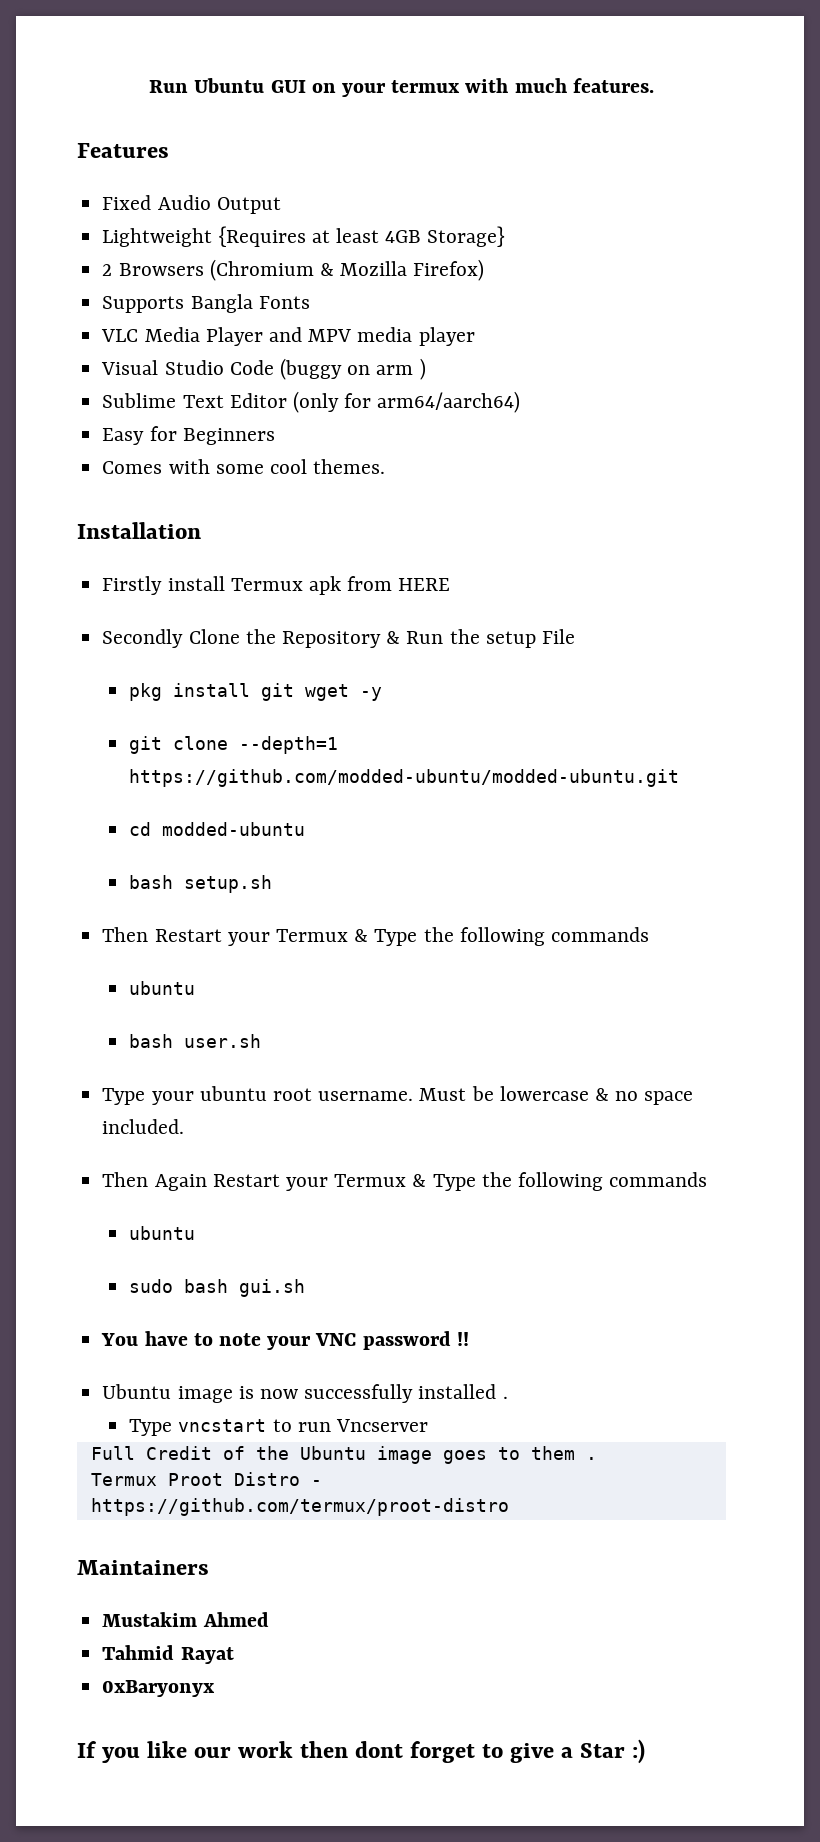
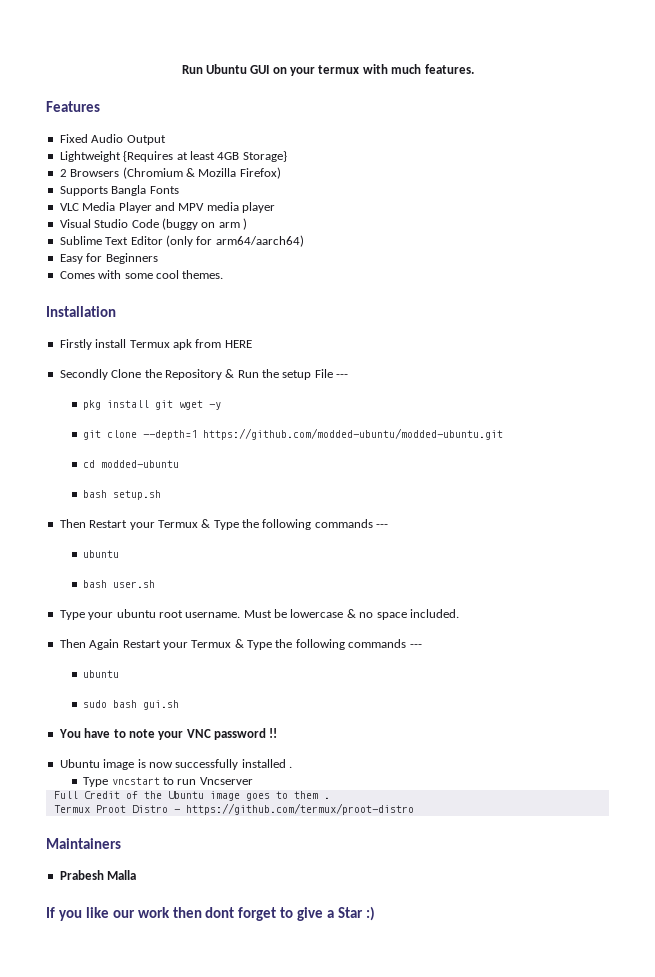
- Secondly Clone the Repository & Run the setup File
+ Secondly Clone the Repository & Run the setup File ---
- Then Restart your Termux & Type the following commands
+ Then Restart your Termux & Type the following commands ---
- Then Again Restart your Termux & Type the following commands
+ Then Again Restart your Termux & Type the following commands ---
- Mustakim Ahmed
- Tahmid Rayat
- 0xBaryonyx
+ Prabesh Malla

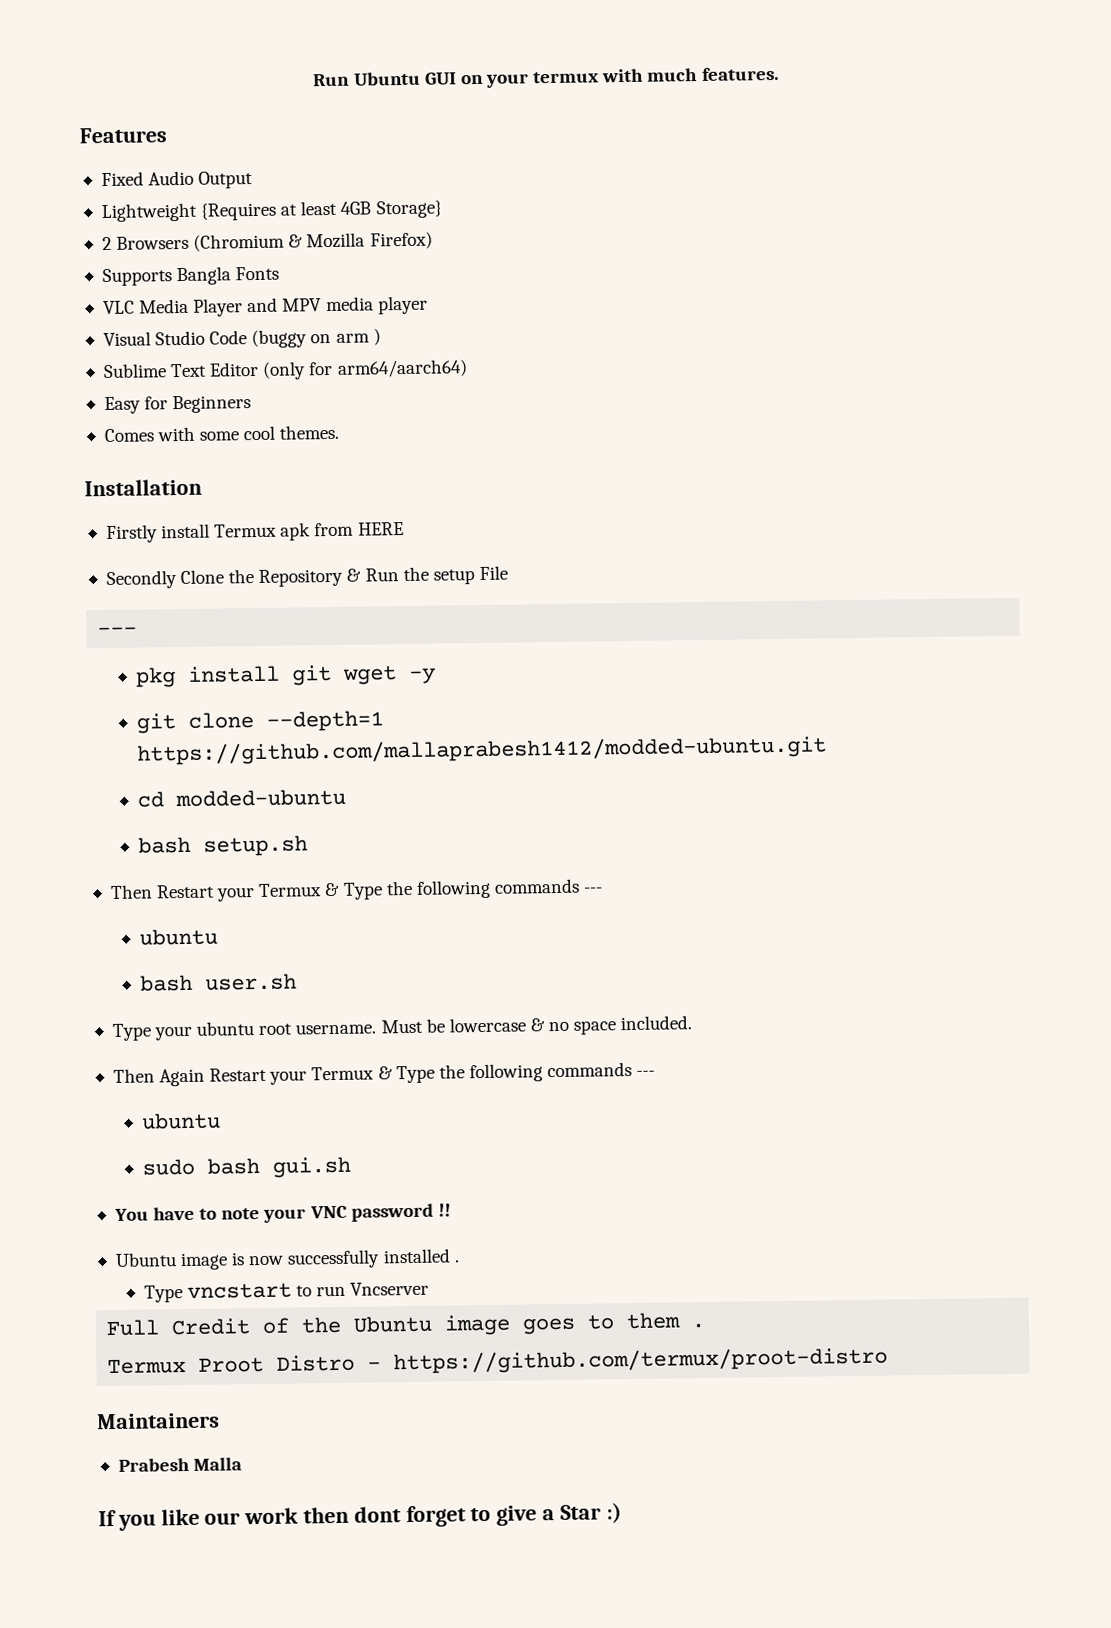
- Secondly Clone the Repository & Run the setup File ---
+ Secondly Clone the Repository & Run the setup File
+ ---
- git clone --depth=1 https://github.com/modded-ubuntu/modded-ubuntu.git
+ git clone --depth=1 https://github.com/mallaprabesh1412/modded-ubuntu.git

